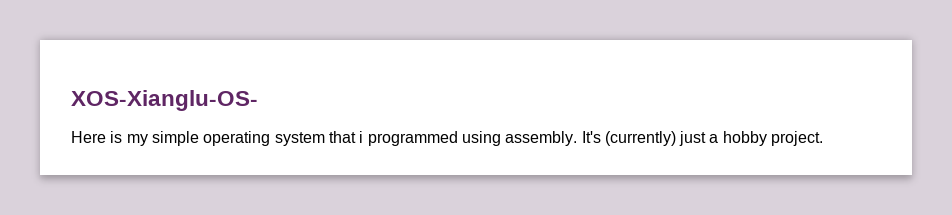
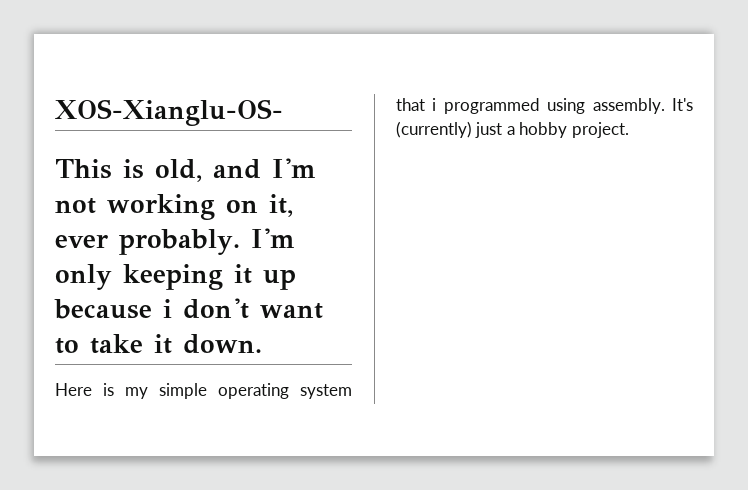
+ This is old, and I'm not working on it, ever probably. I'm only keeping it up because i don't want to take it down.

